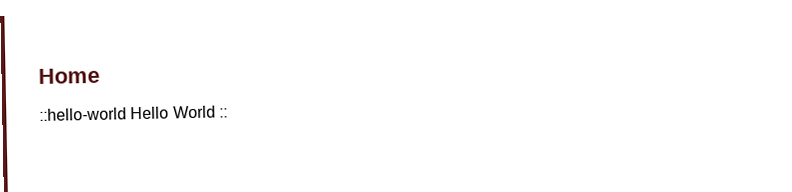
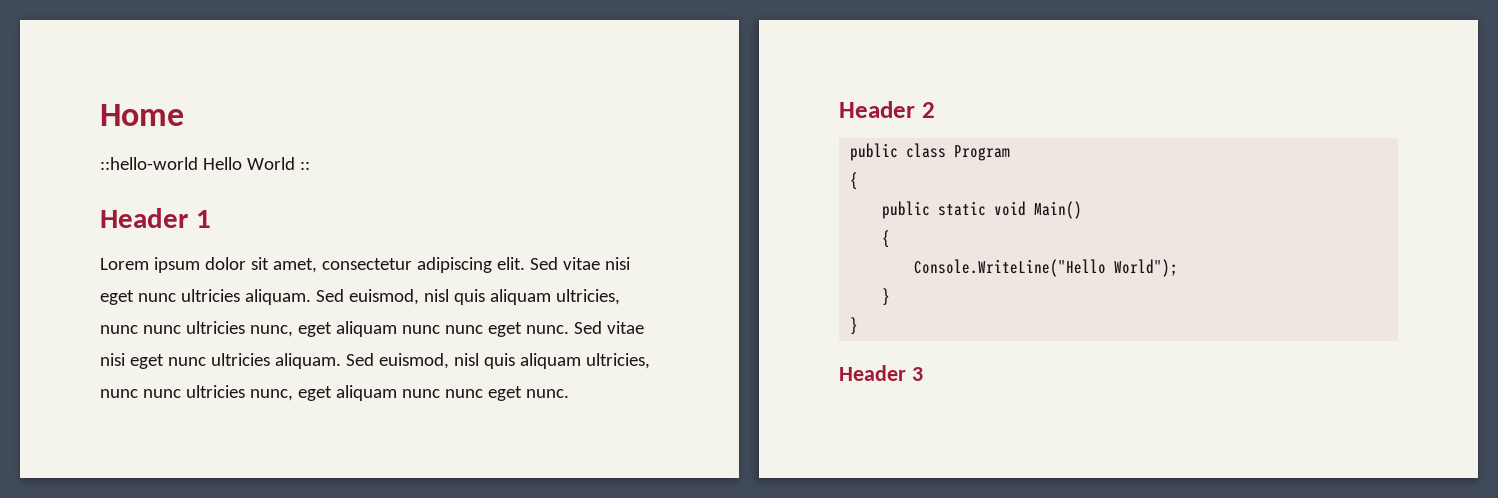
+ Header 1
+ Lorem ipsum dolor sit amet, consectetur adipiscing elit. Sed vitae nisi eget nunc ultricies aliquam. Sed euismod, nisl quis aliquam ultricies, nunc nunc ultricies nunc, eget aliquam nunc nunc eget nunc. Sed vitae nisi eget nunc ultricies aliquam. Sed euismod, nisl quis aliquam ultricies, nunc nunc ultricies nunc, eget aliquam nunc nunc eget nunc.
+ Header 2
+ public class Program
+ {
+ public static void Main()
+ {
+ Console.WriteLine("Hello World");
+ }
+ }
+ Header 3

